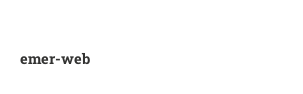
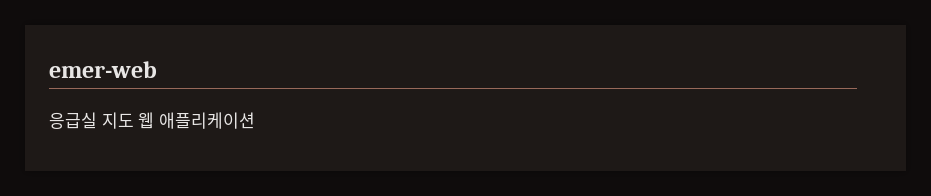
+ 응급실 지도 웹 애플리케이션

